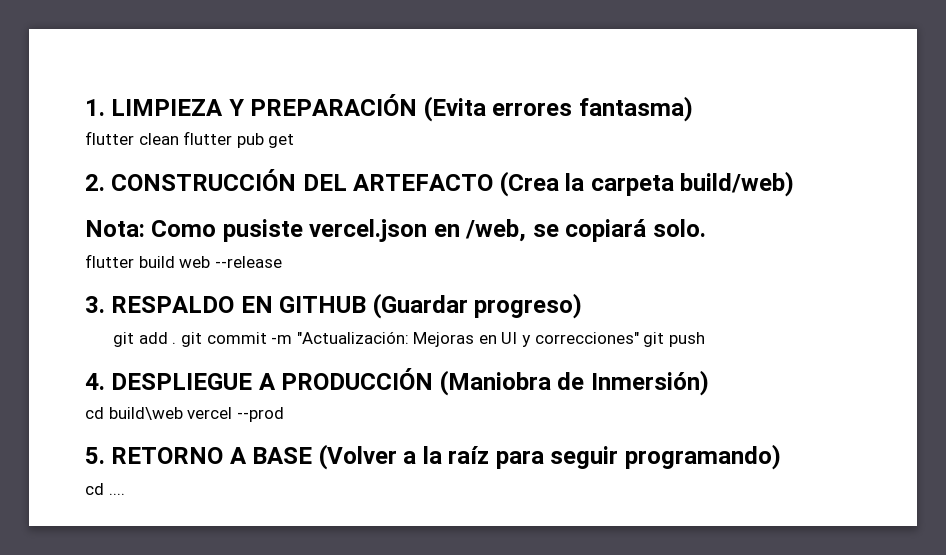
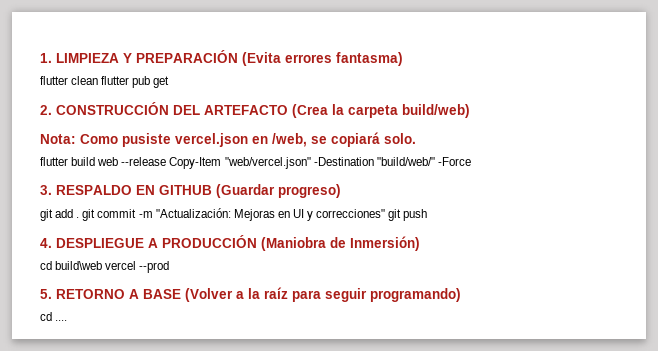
- flutter build web --release
+ flutter build web --release Copy-Item "web/vercel.json" -Destination "build/web/" -Force

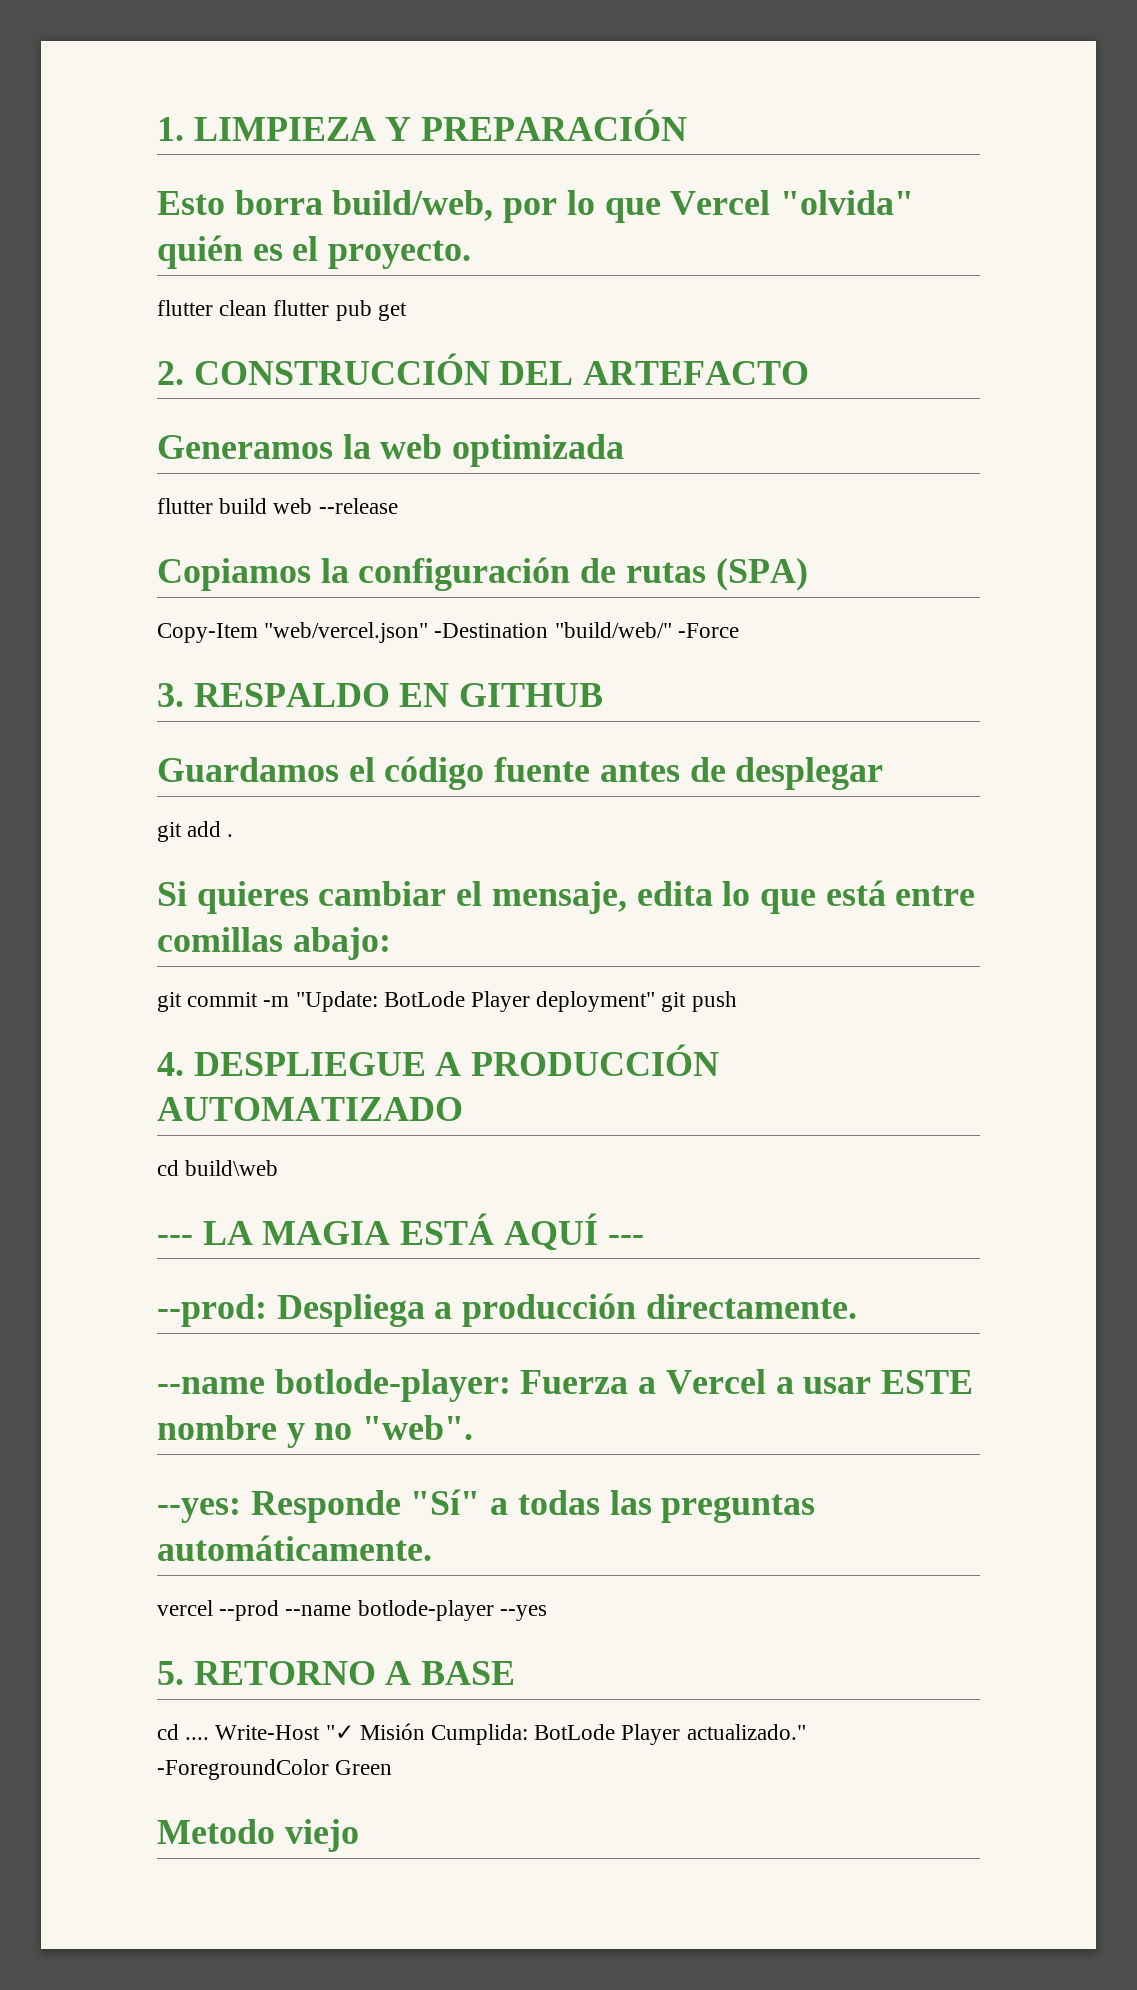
- 1. LIMPIEZA Y PREPARACIÓN (Evita errores fantasma)
+ 1. LIMPIEZA Y PREPARACIÓN
+ Esto borra build/web, por lo que Vercel "olvida" quién es el proyecto.
- 2. CONSTRUCCIÓN DEL ARTEFACTO (Crea la carpeta build/web)
- Nota: Como pusiste vercel.json en /web, se copiará solo.
- flutter build web --release Copy-Item "web/vercel.json" -Destination "build/web/" -Force
+ 2. CONSTRUCCIÓN DEL ARTEFACTO
+ Generamos la web optimizada
+ flutter build web --release
+ Copiamos la configuración de rutas (SPA)
+ Copy-Item "web/vercel.json" -Destination "build/web/" -Force
- 3. RESPALDO EN GITHUB (Guardar progreso)
- git add . git commit -m "Actualización: Mejoras en UI y correcciones" git push
+ 3. RESPALDO EN GITHUB
+ Guardamos el código fuente antes de desplegar
+ git add .
+ Si quieres cambiar el mensaje, edita lo que está entre comillas abajo:
+ git commit -m "Update: BotLode Player deployment" git push
- 4. DESPLIEGUE A PRODUCCIÓN (Maniobra de Inmersión)
+ 4. DESPLIEGUE A PRODUCCIÓN AUTOMATIZADO
- cd build\web vercel --prod
+ cd build\web
+ --- LA MAGIA ESTÁ AQUÍ ---
+ --prod: Despliega a producción directamente.
+ --name botlode-player: Fuerza a Vercel a usar ESTE nombre y no "web".
+ --yes: Responde "Sí" a todas las preguntas automáticamente.
+ vercel --prod --name botlode-player --yes
- 5. RETORNO A BASE (Volver a la raíz para seguir programando)
- cd ....
+ 5. RETORNO A BASE
+ cd .... Write-Host "✓ Misión Cumplida: BotLode Player actualizado." -ForegroundColor Green
+ Metodo viejo

